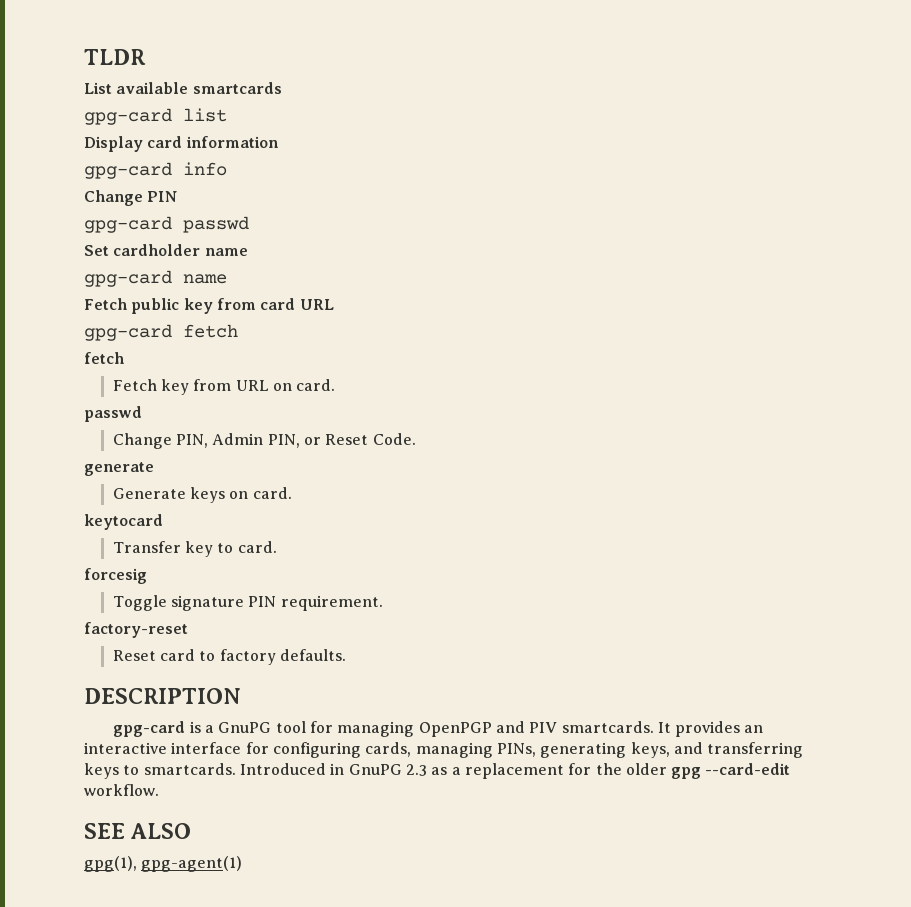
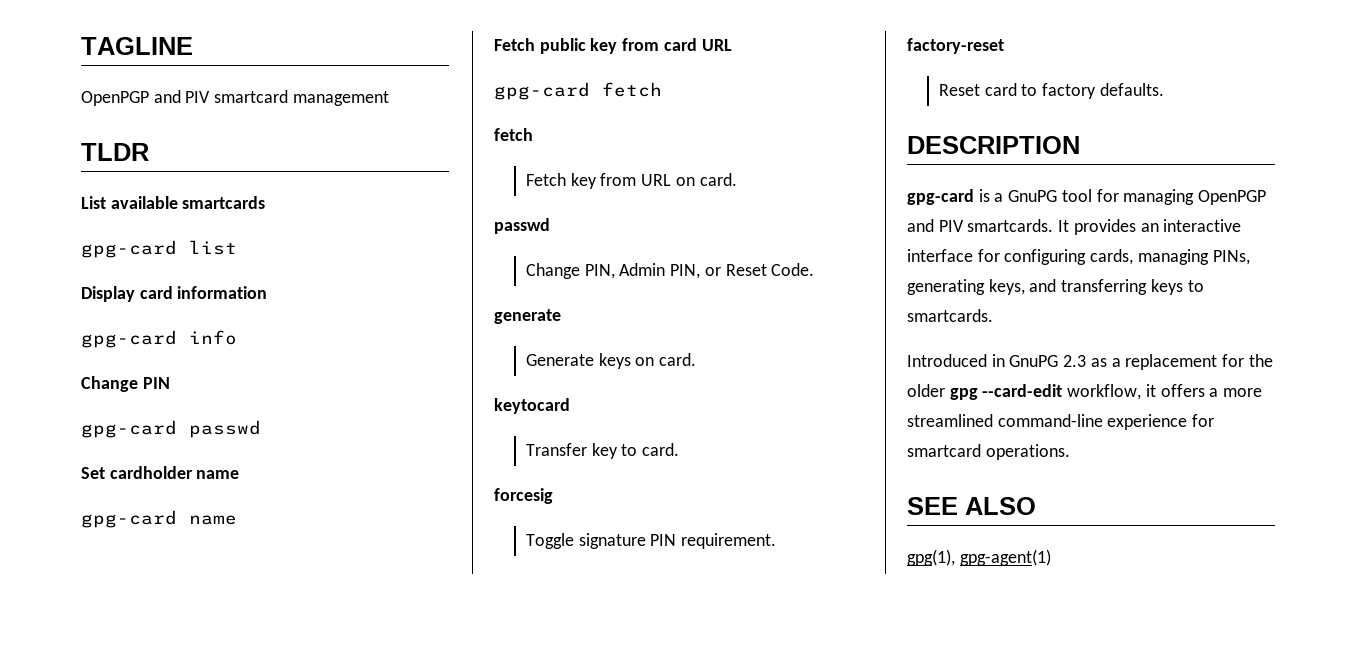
+ TAGLINE
+ OpenPGP and PIV smartcard management
- It provides an interactive interface for configuring cards, managing PINs, generating keys, and transferring keys to smartcards. Introduced in GnuPG 2.3 as a replacement for the older gpg --card-edit workflow.
+ It provides an interactive interface for configuring cards, managing PINs, generating keys, and transferring keys to smartcards.
+ Introduced in GnuPG 2.3 as a replacement for the older gpg --card-edit workflow, it offers a more streamlined command-line experience for smartcard operations.

